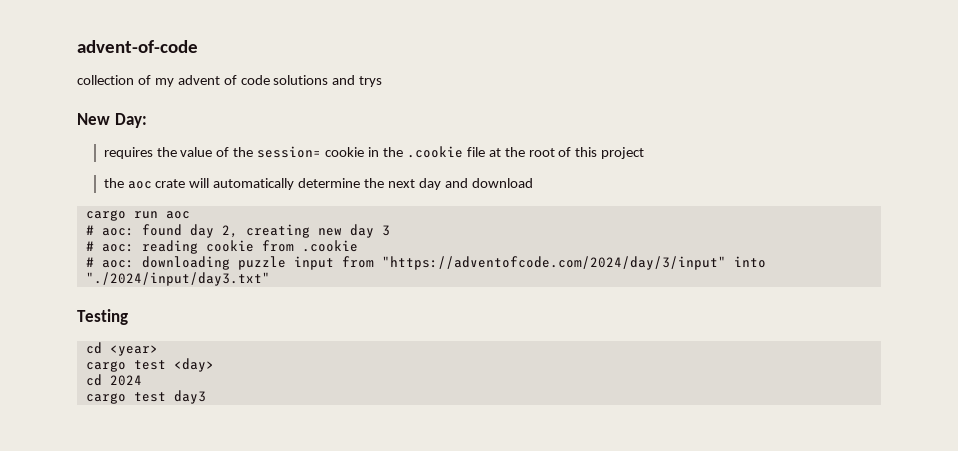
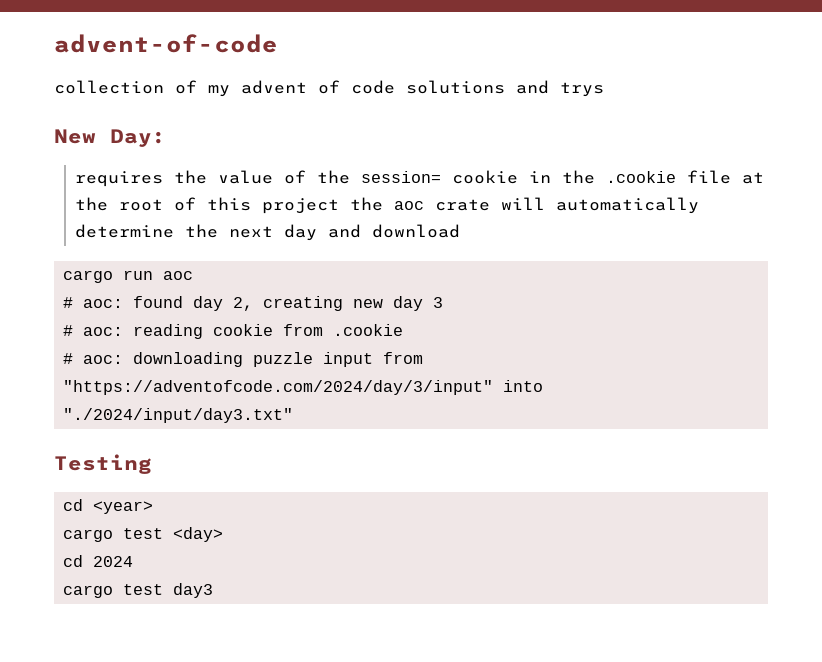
- requires the value of the session= cookie in the .cookie file at the root of this project
- the aoc crate will automatically determine the next day and download
+ requires the value of the session= cookie in the .cookie file at the root of this project the aoc crate will automatically determine the next day and download

